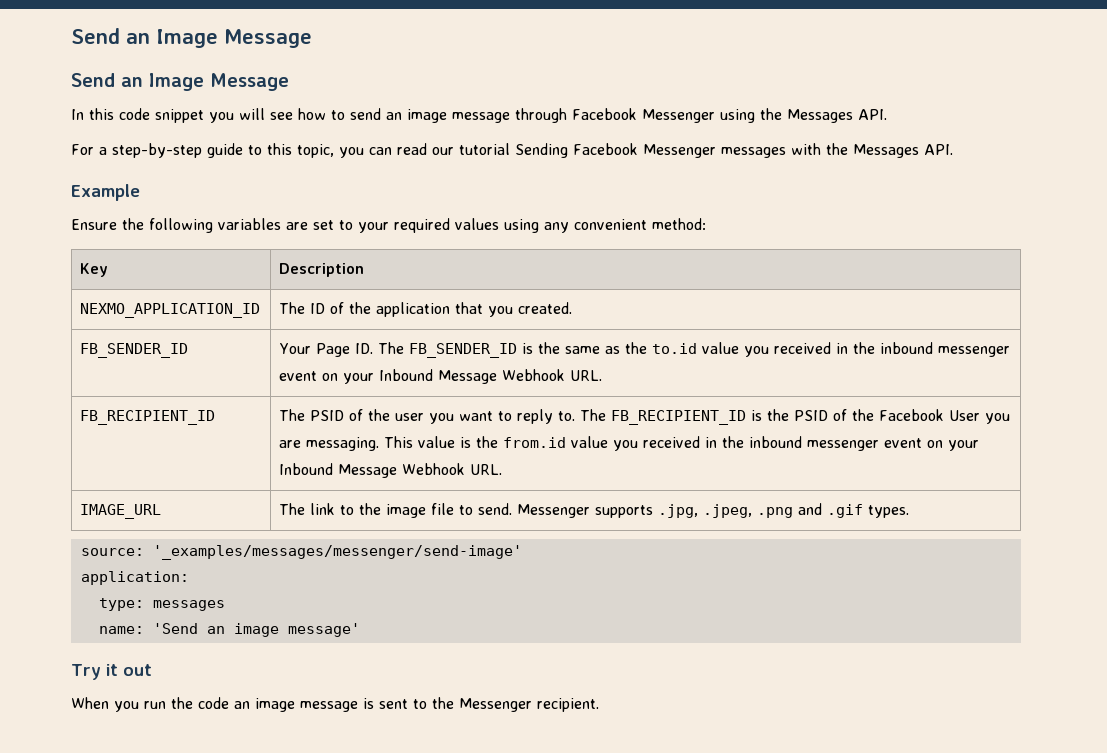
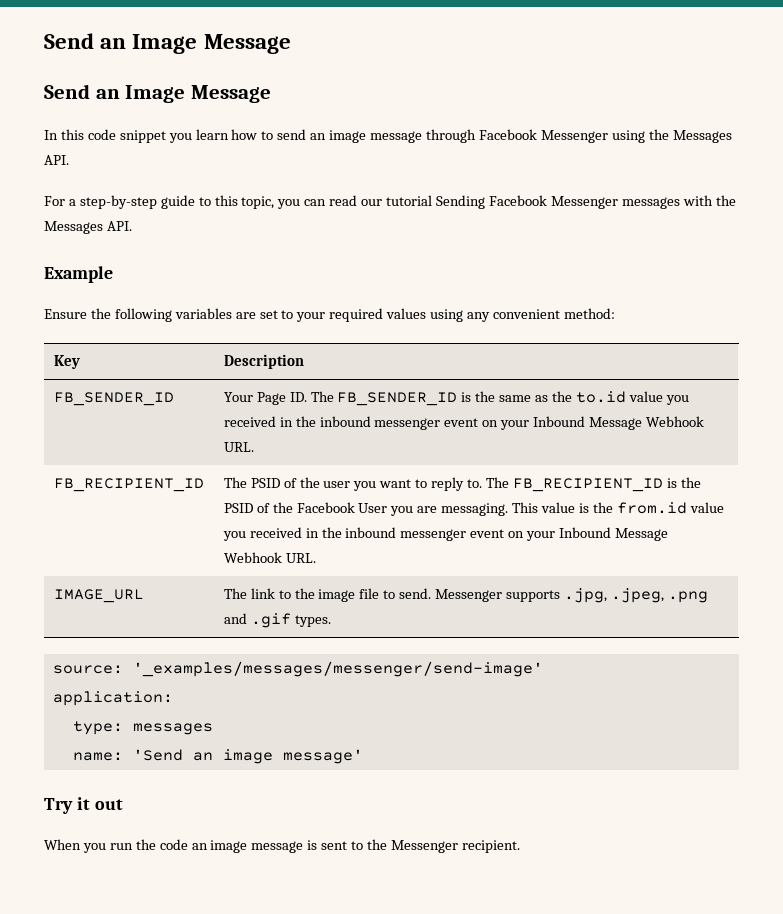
- In this code snippet you will see how to send an image message through Facebook Messenger using the Messages API.
+ In this code snippet you learn how to send an image message through Facebook Messenger using the Messages API.
- NEXMO_APPLICATION_ID | The ID of the application that you created.

